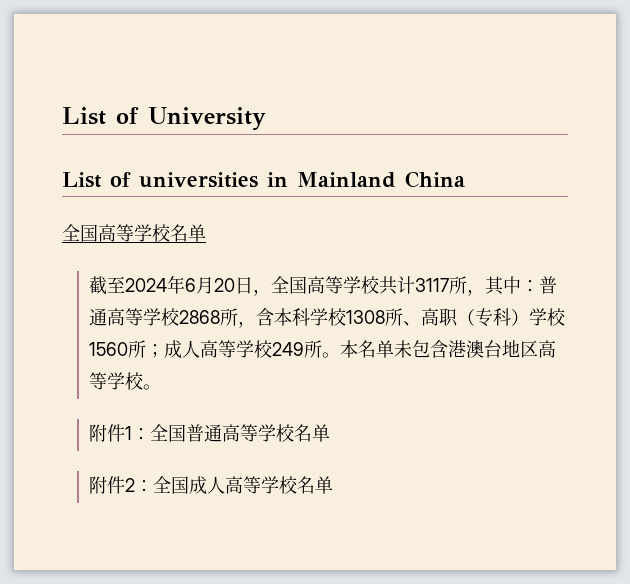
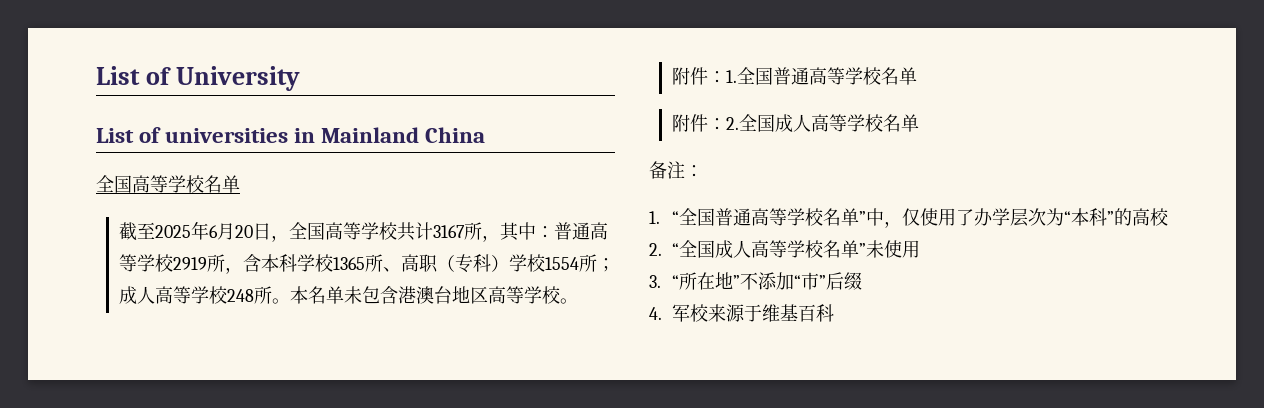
- 截至2024年6月20日，全国高等学校共计3117所，其中：普通高等学校2868所，含本科学校1308所、高职（专科）学校1560所；成人高等学校249所。
+ 截至2025年6月20日，全国高等学校共计3167所，其中：普通高等学校2919所，含本科学校1365所、高职（专科）学校1554所；成人高等学校248所。
- 附件1：全国普通高等学校名单
+ 附件：1.全国普通高等学校名单
- 附件2：全国成人高等学校名单
+ 附件：2.全国成人高等学校名单
+ 备注：
+ 1. “全国普通高等学校名单”中，仅使用了办学层次为“本科”的高校
+ 2. “全国成人高等学校名单”未使用
+ 3. “所在地”不添加“市”后缀
+ 4.军校来源于维基百科

